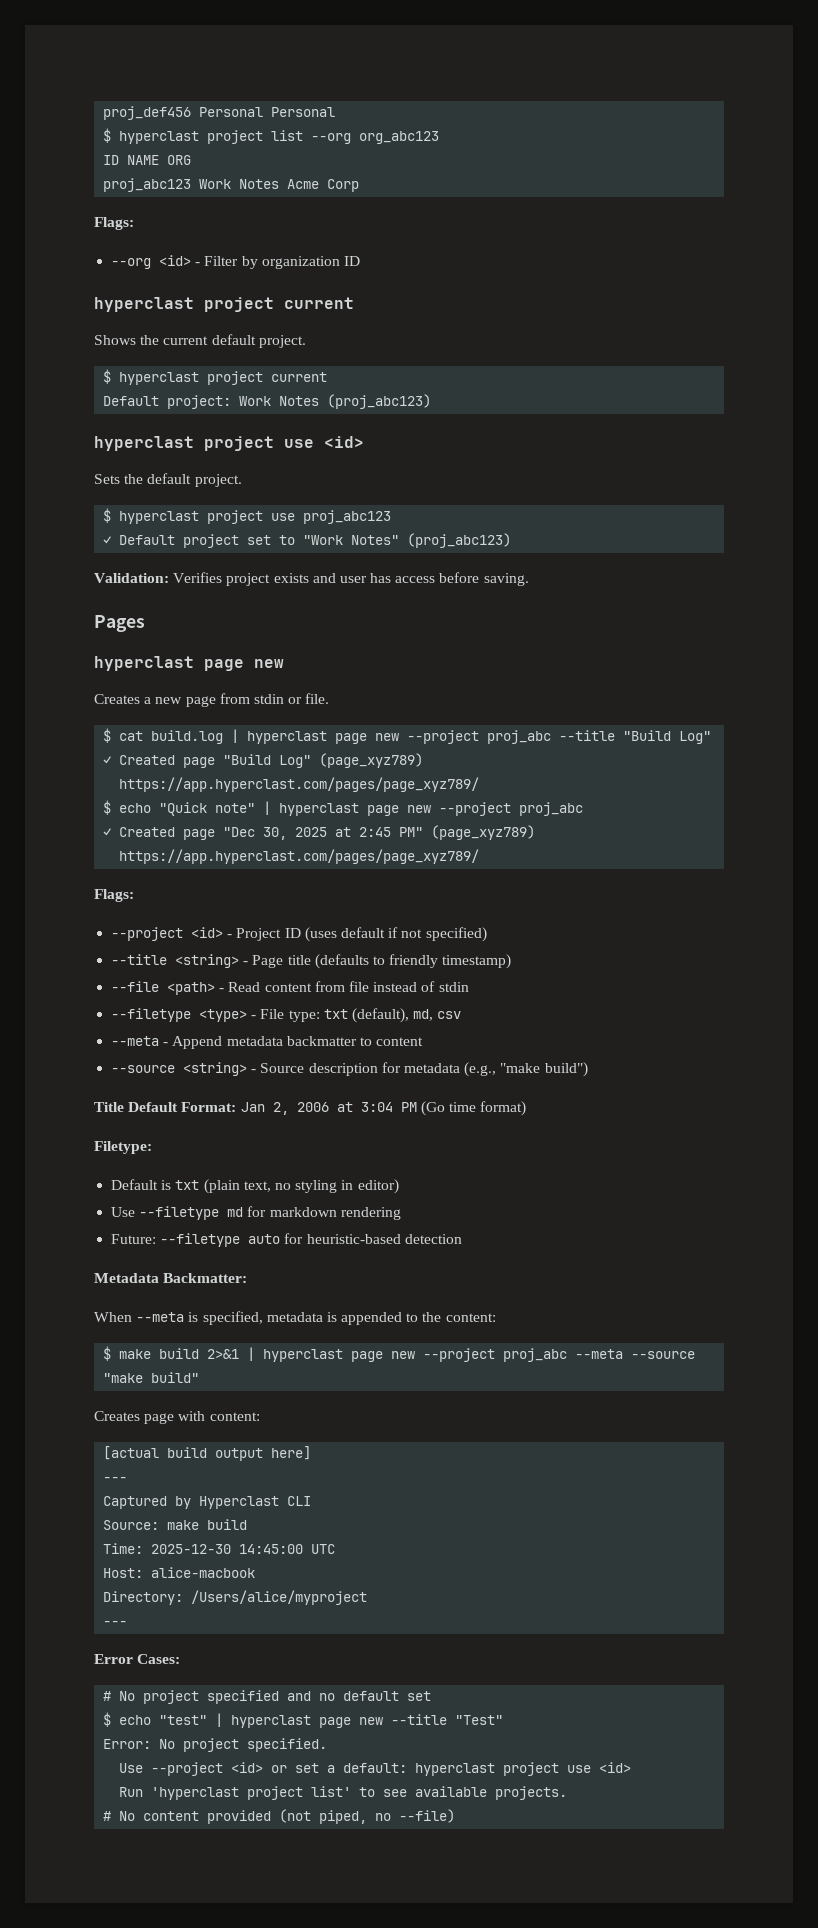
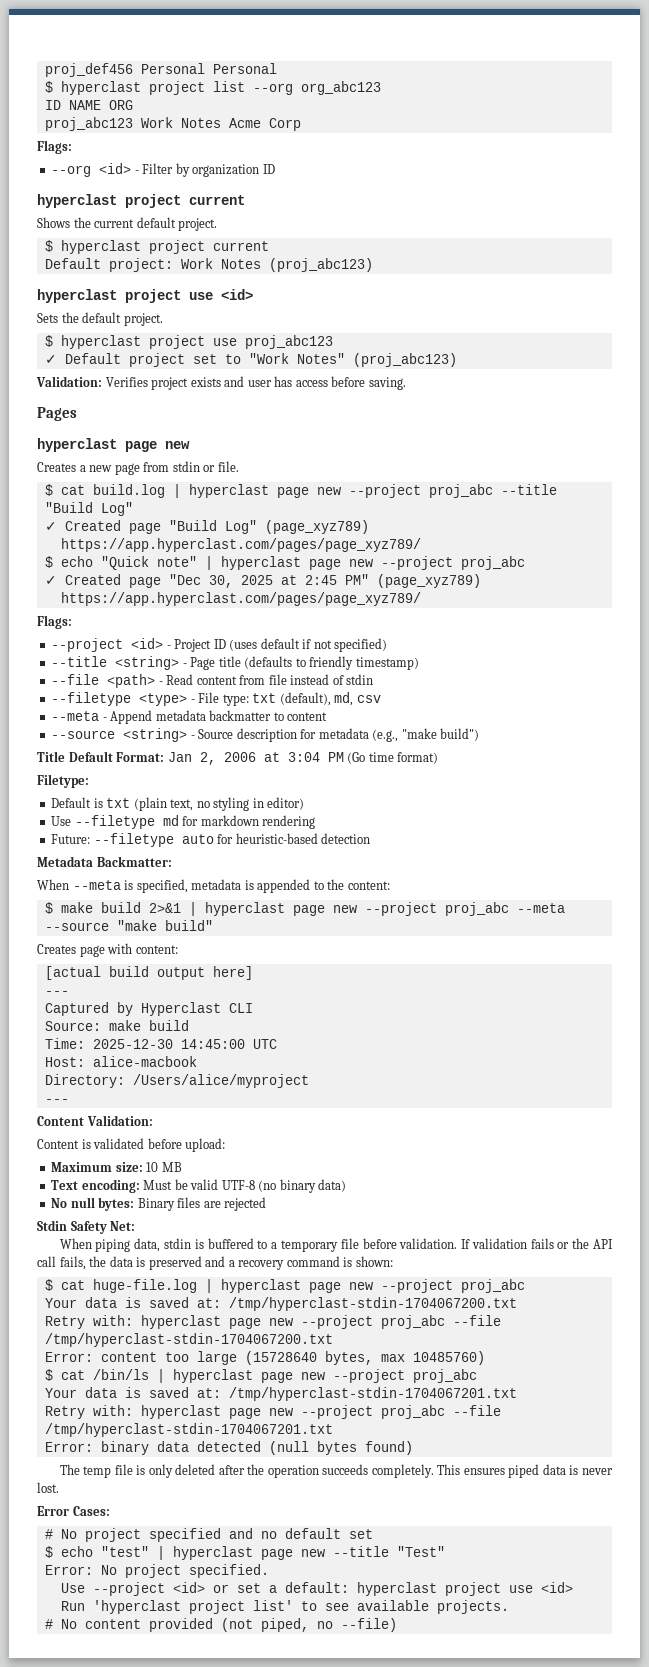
+ Content Validation:
+ Content is validated before upload:
+ Maximum size: 10 MB
+ Text encoding: Must be valid UTF-8 (no binary data)
+ No null bytes: Binary files are rejected
+ Stdin Safety Net:
+ When piping data, stdin is buffered to a temporary file before validation. If validation fails or the API call fails, the data is preserved and a recovery command is shown:
+ $ cat huge-file.log | hyperclast page new --project proj_abc
+ Your data is saved at: /tmp/hyperclast-stdin-1704067200.txt
+ Retry with: hyperclast page new --project proj_abc --file /tmp/hyperclast-stdin-1704067200.txt
+ Error: content too large (15728640 bytes, max 10485760)
+ $ cat /bin/ls | hyperclast page new --project proj_abc
+ Your data is saved at: /tmp/hyperclast-stdin-1704067201.txt
+ Retry with: hyperclast page new --project proj_abc --file /tmp/hyperclast-stdin-1704067201.txt
+ Error: binary data detected (null bytes found)
+ The temp file is only deleted after the operation succeeds completely. This ensures piped data is never lost.

